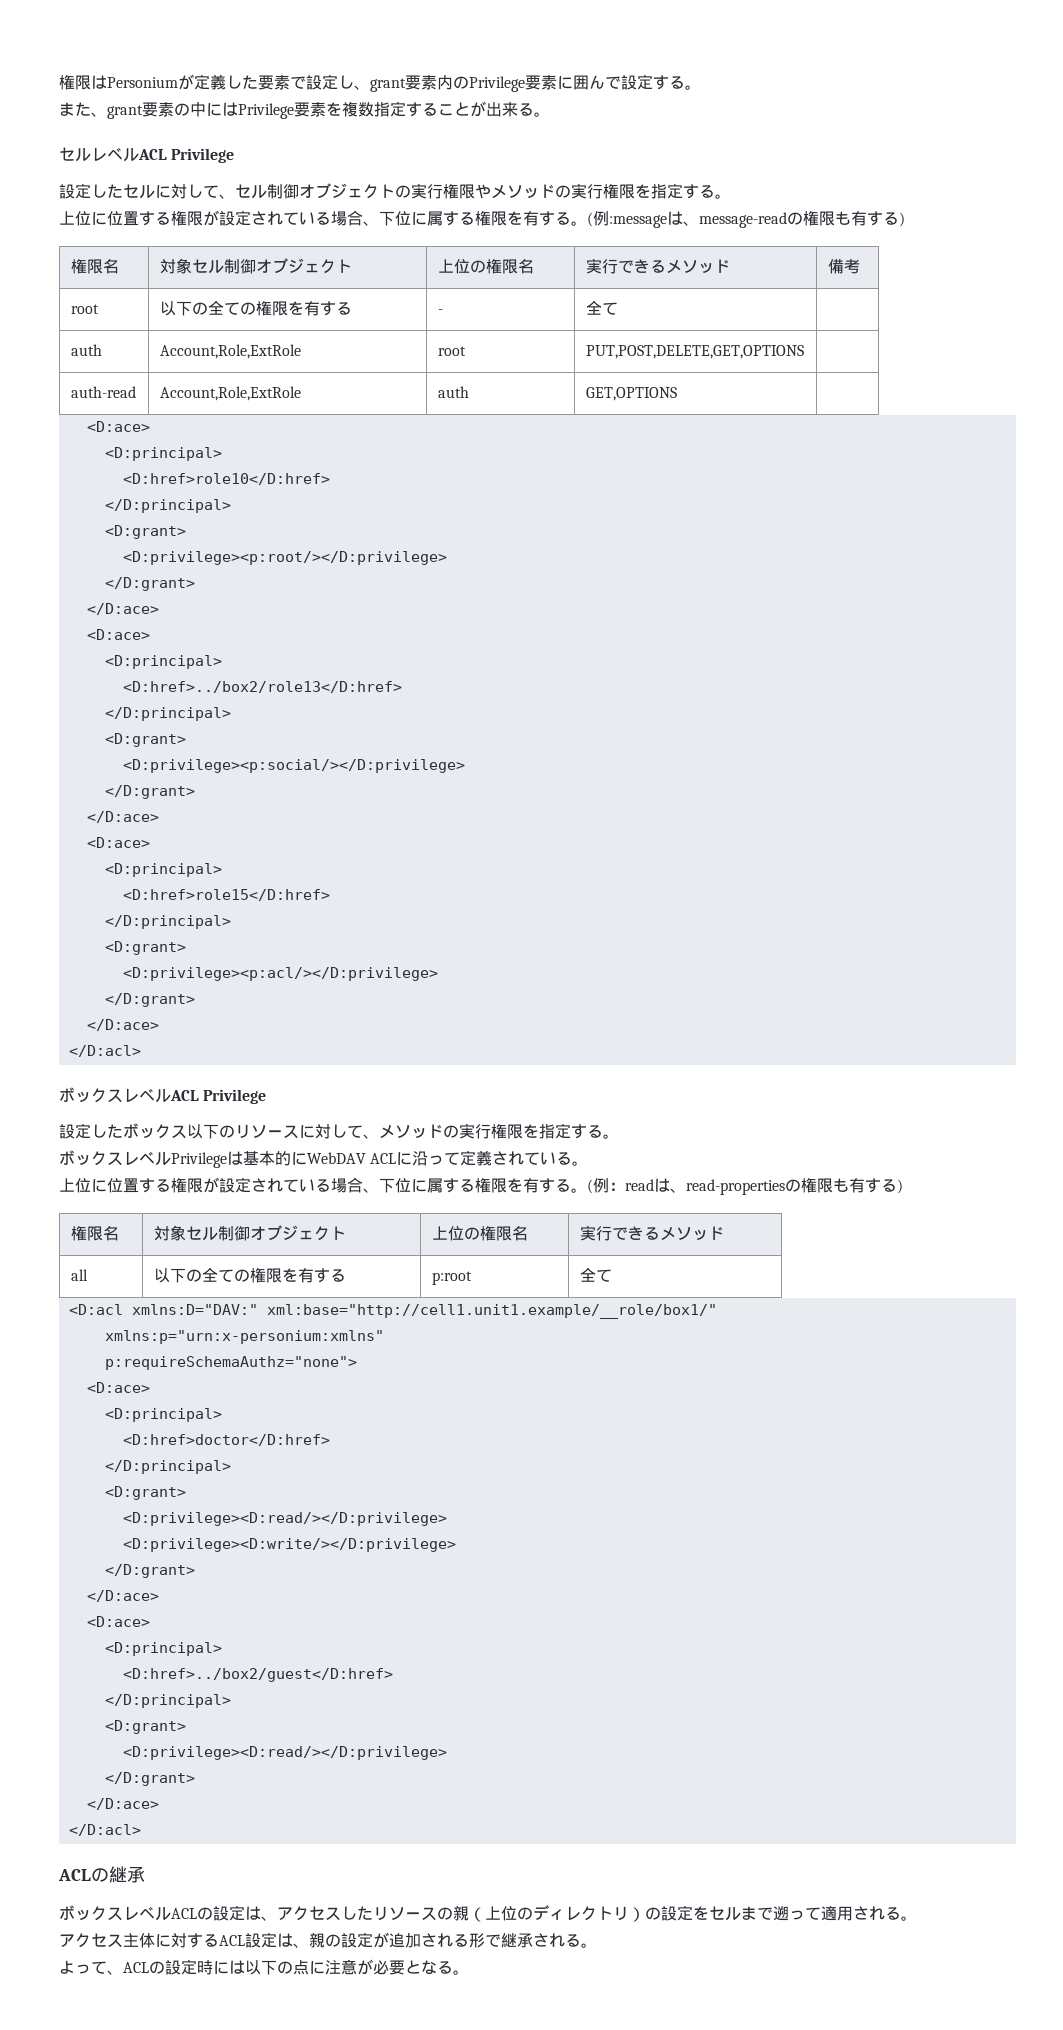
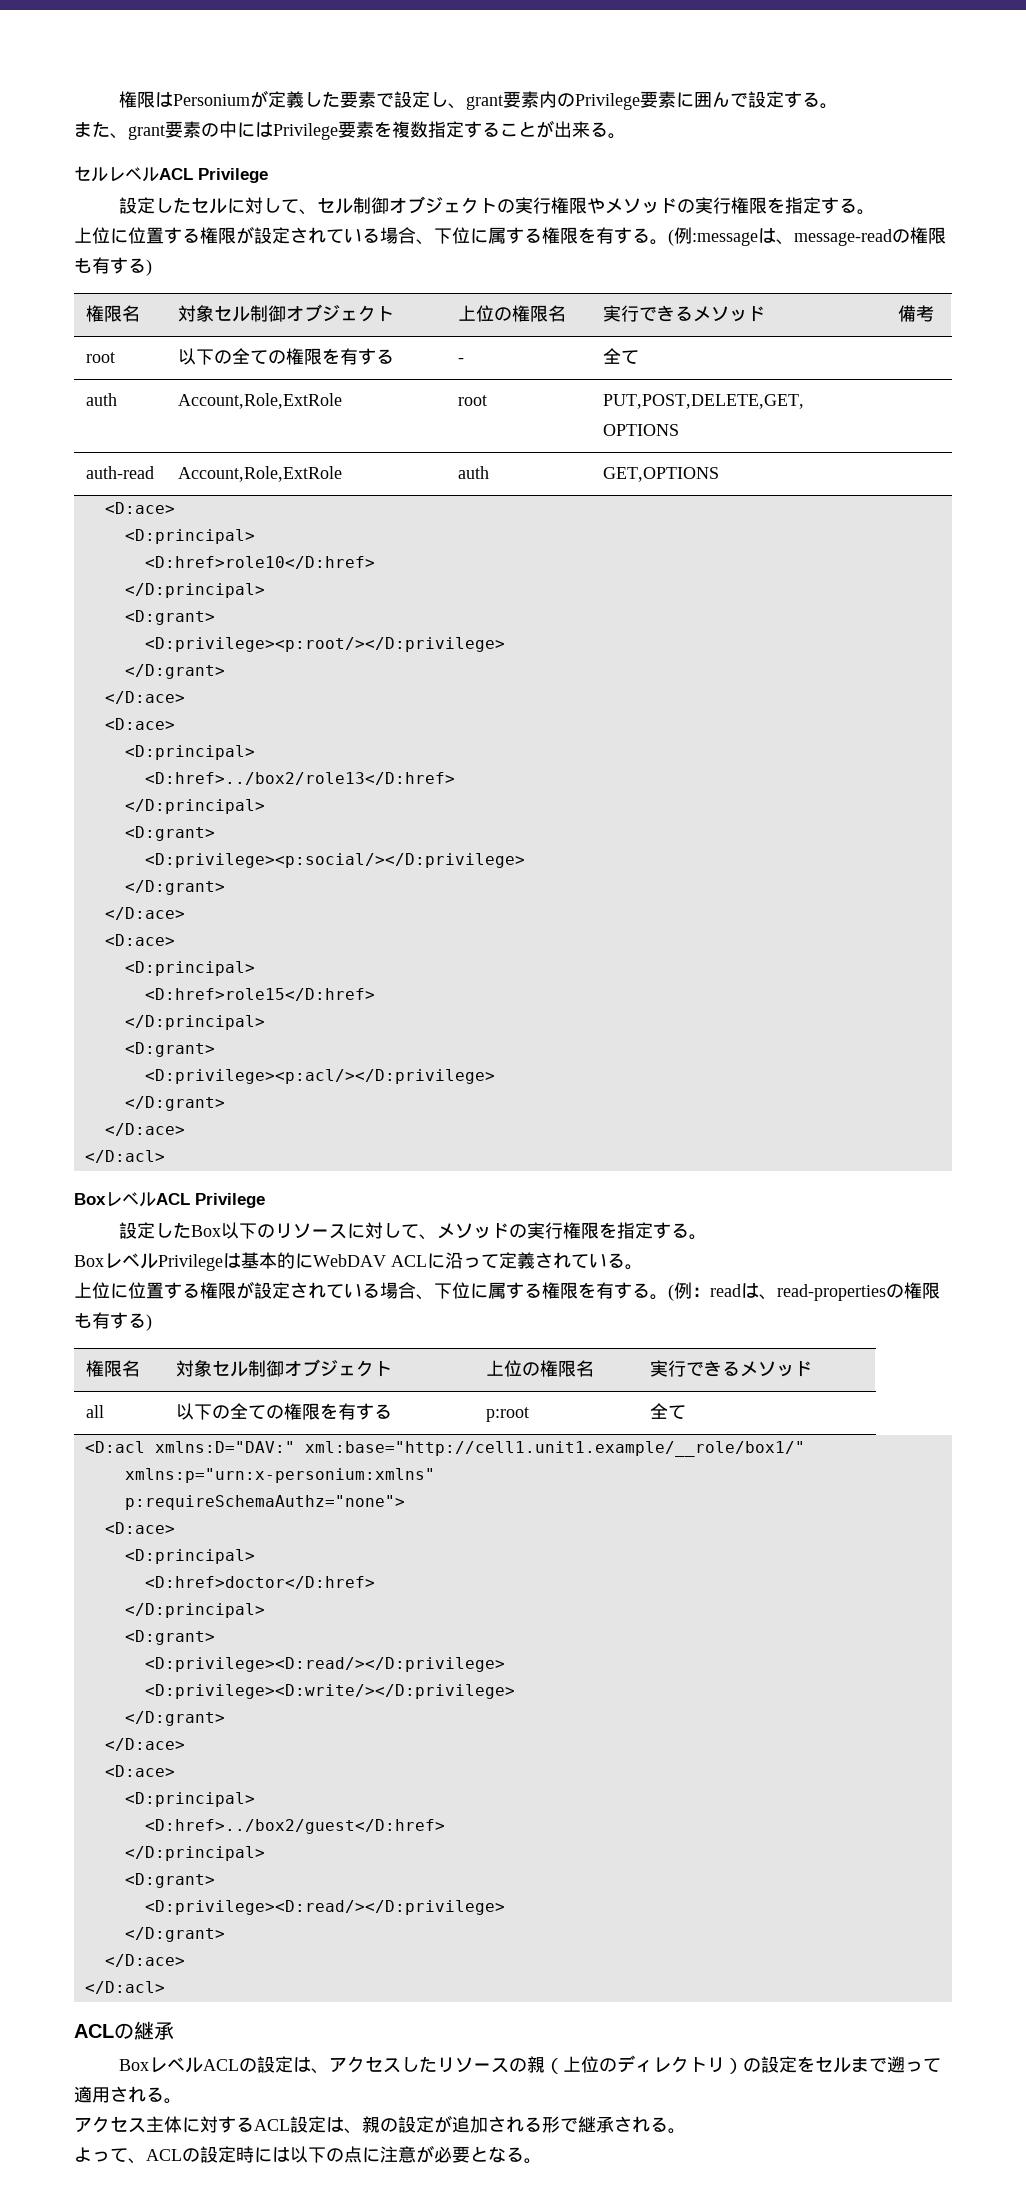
- ボックスレベルACL Privilege
- 設定したボックス以下のリソースに対して、メソッドの実行権限を指定する。
+ BoxレベルACL Privilege
+ 設定したBox以下のリソースに対して、メソッドの実行権限を指定する。
- ボックスレベルPrivilegeは基本的にWebDAV ACLに沿って定義されている。
+ BoxレベルPrivilegeは基本的にWebDAV ACLに沿って定義されている。
- ボックスレベルACLの設定は、アクセスしたリソースの親（上位のディレクトリ）の設定をセルまで遡って適用される。
+ BoxレベルACLの設定は、アクセスしたリソースの親（上位のディレクトリ）の設定をセルまで遡って適用される。

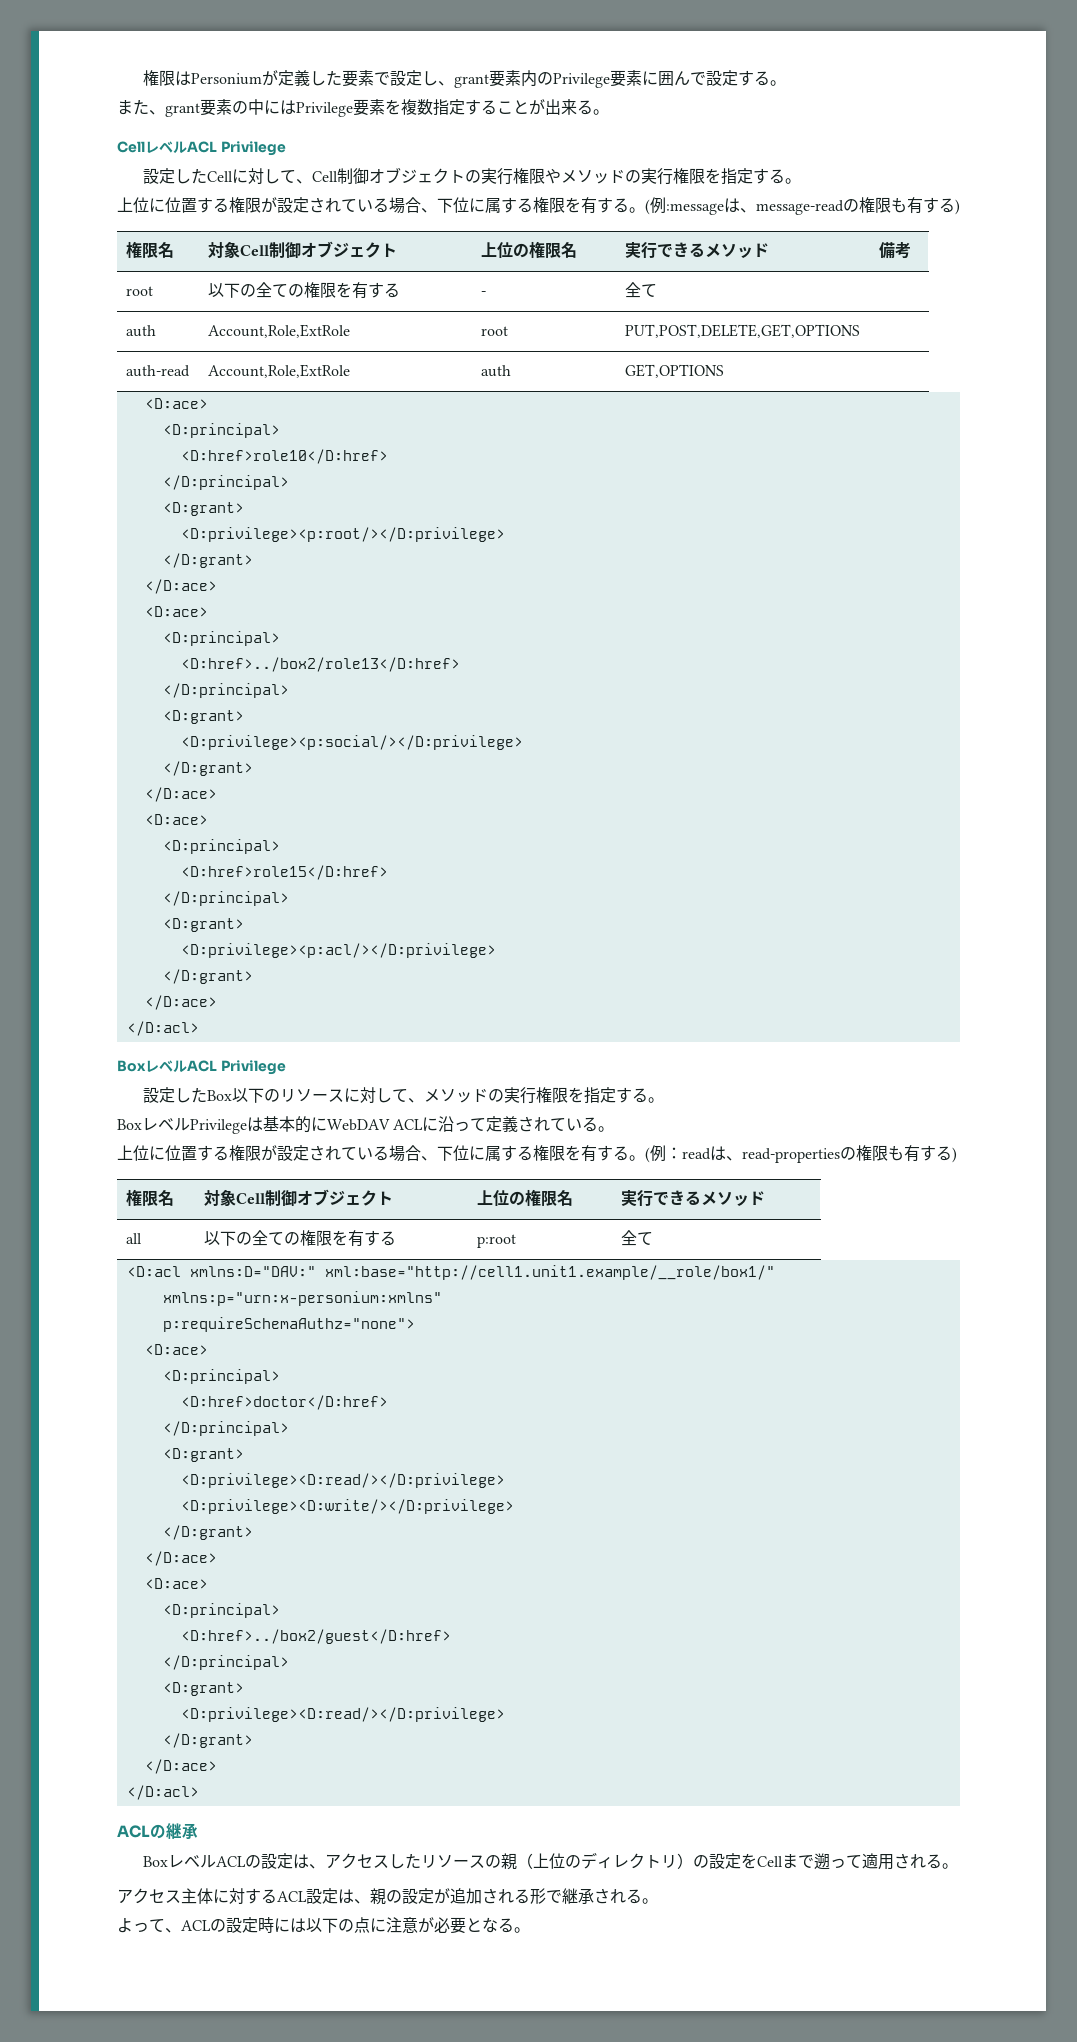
- セルレベルACL Privilege
- 設定したセルに対して、セル制御オブジェクトの実行権限やメソッドの実行権限を指定する。
+ CellレベルACL Privilege
+ 設定したCellに対して、Cell制御オブジェクトの実行権限やメソッドの実行権限を指定する。
- 権限名 | 対象セル制御オブジェクト | 上位の権限名 | 実行できるメソッド | 備考
+ 権限名 | 対象Cell制御オブジェクト | 上位の権限名 | 実行できるメソッド | 備考
  (例：readは、read-propertiesの権限も有する)
- 権限名 | 対象セル制御オブジェクト | 上位の権限名 | 実行できるメソッド
+ 権限名 | 対象Cell制御オブジェクト | 上位の権限名 | 実行できるメソッド
- BoxレベルACLの設定は、アクセスしたリソースの親（上位のディレクトリ）の設定をセルまで遡って適用される。
+ BoxレベルACLの設定は、アクセスしたリソースの親（上位のディレクトリ）の設定をCellまで遡って適用される。

